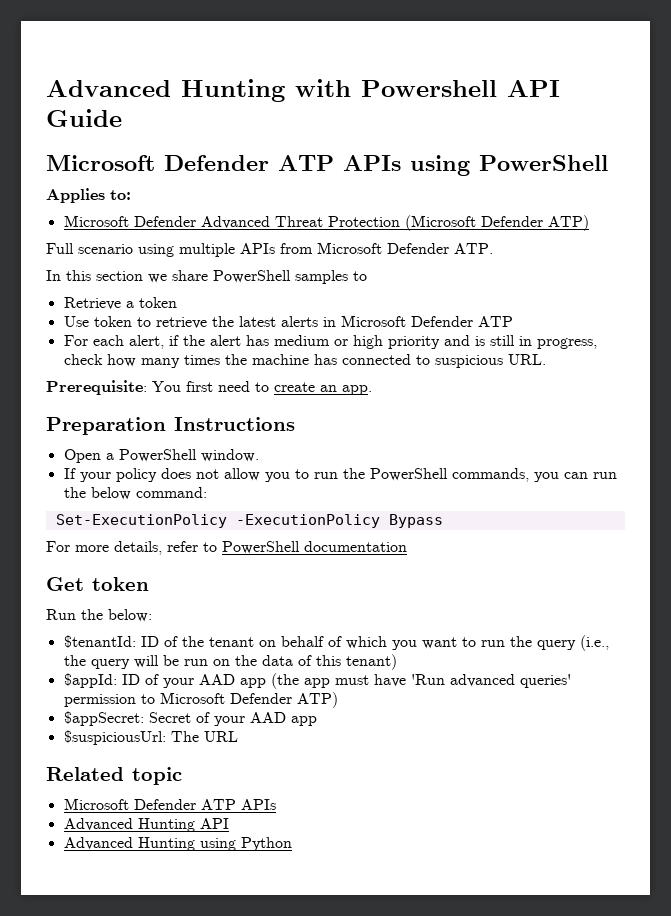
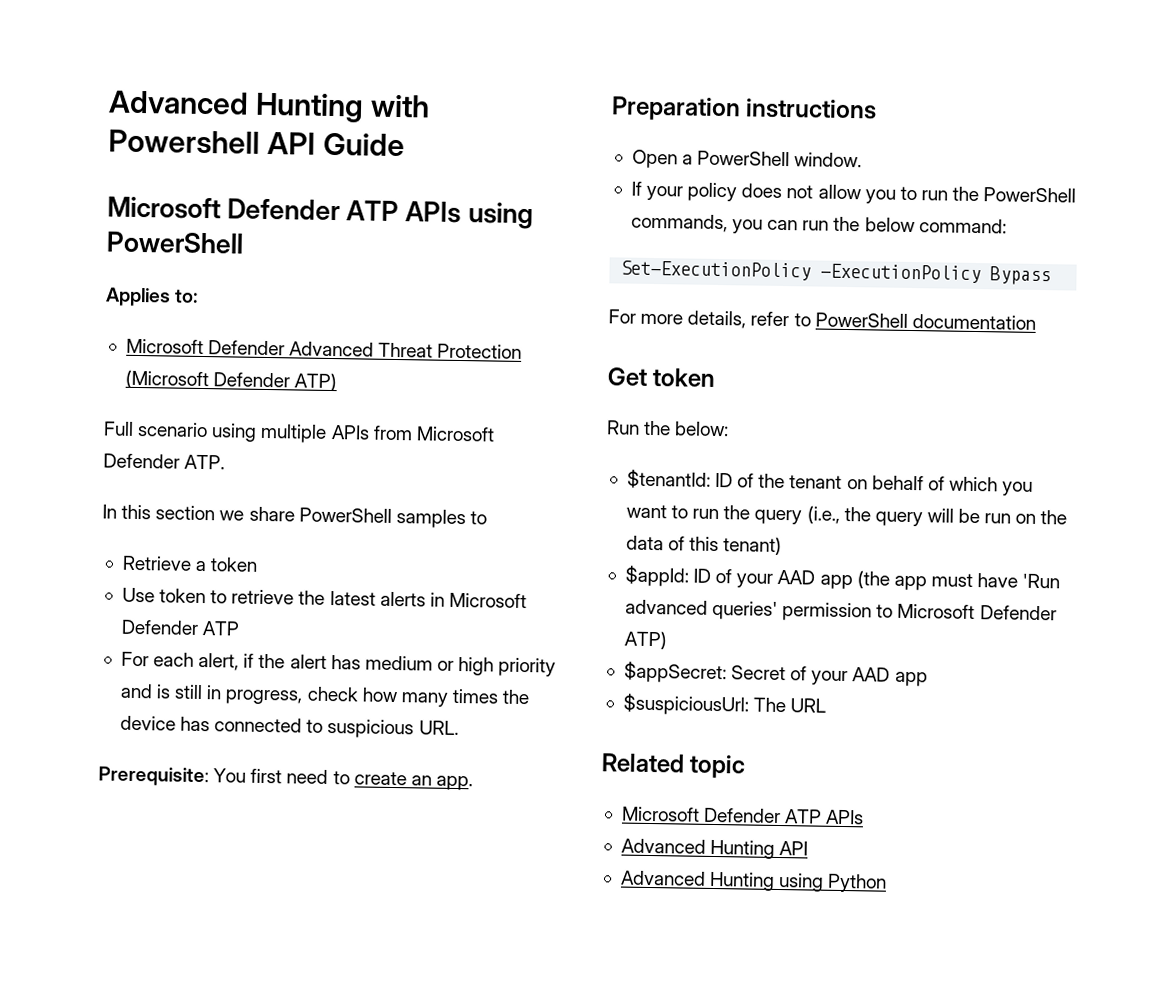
- For each alert, if the alert has medium or high priority and is still in progress, check how many times the machine has connected to suspicious URL.
+ For each alert, if the alert has medium or high priority and is still in progress, check how many times the device has connected to suspicious URL.
- Preparation Instructions
+ Preparation instructions

